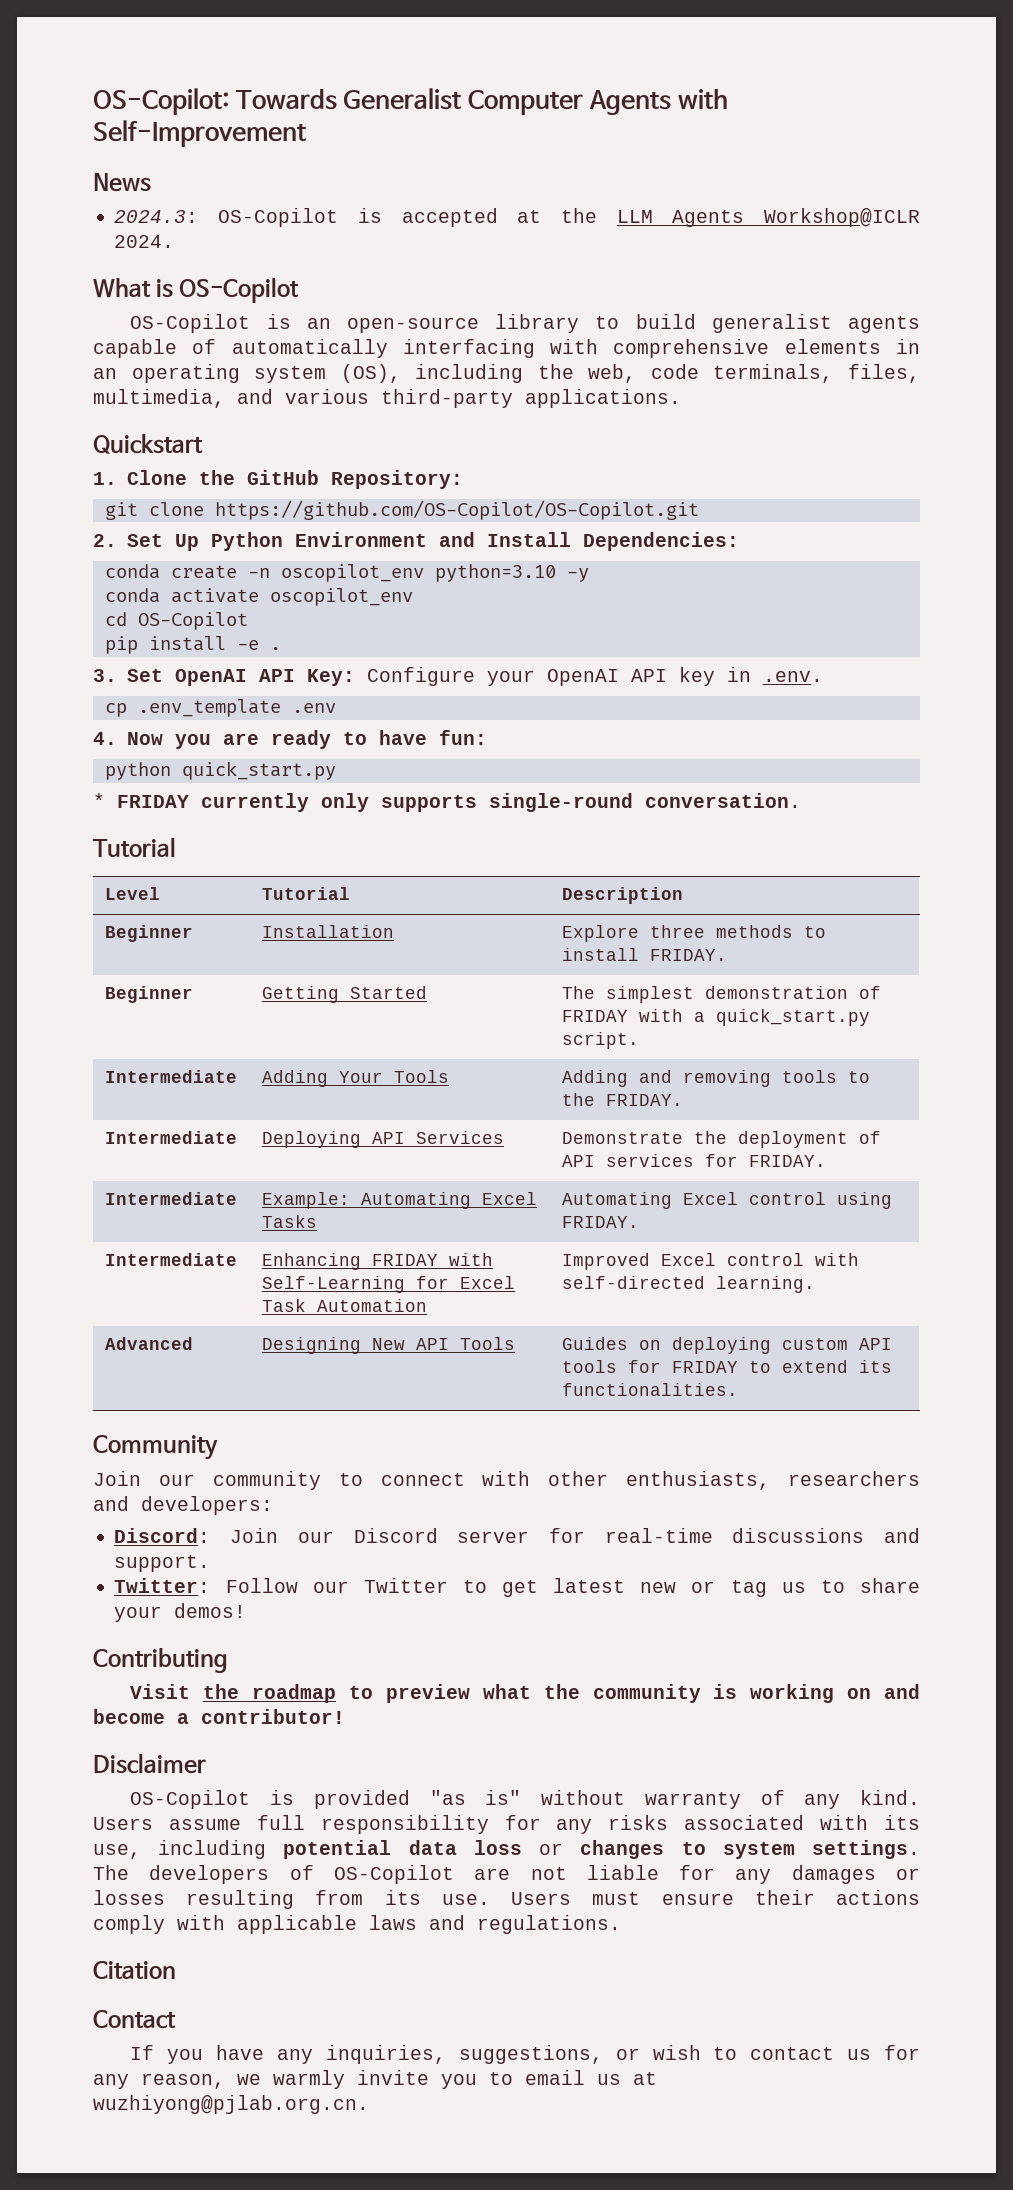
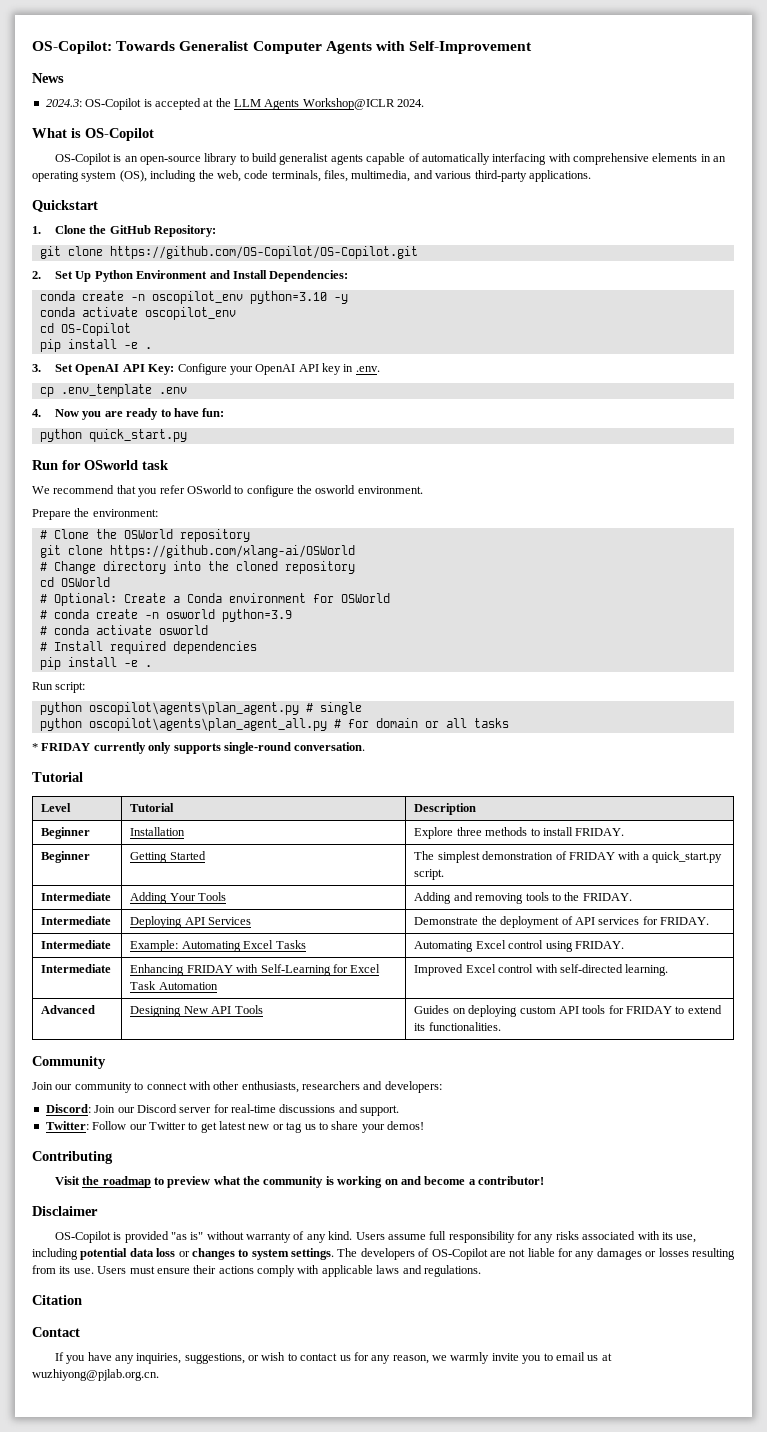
+ Run for OSworld task
+ We recommend that you refer OSworld to configure the osworld environment.
+ Prepare the environment:
+ # Clone the OSWorld repository
+ git clone https://github.com/xlang-ai/OSWorld
+ # Change directory into the cloned repository
+ cd OSWorld
+ # Optional: Create a Conda environment for OSWorld
+ # conda create -n osworld python=3.9
+ # conda activate osworld
+ # Install required dependencies
+ pip install -e .
+ Run script:
+ python oscopilot\agents\plan_agent.py # single
+ python oscopilot\agents\plan_agent_all.py # for domain or all tasks

